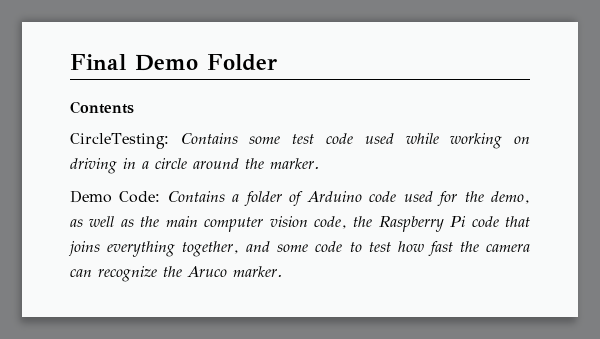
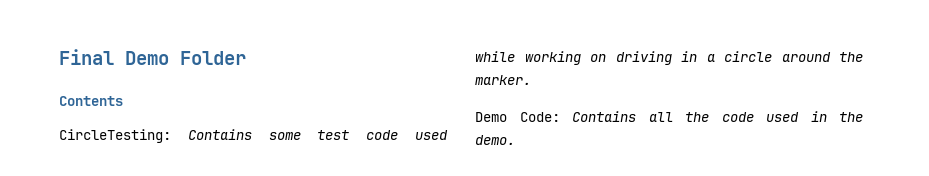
- Demo Code: Contains a folder of Arduino code used for the demo, as well as the main computer vision code, the Raspberry Pi code that joins everything together, and some code to test how fast the camera can recognize the Aruco marker.
+ Demo Code: Contains all the code used in the demo.

